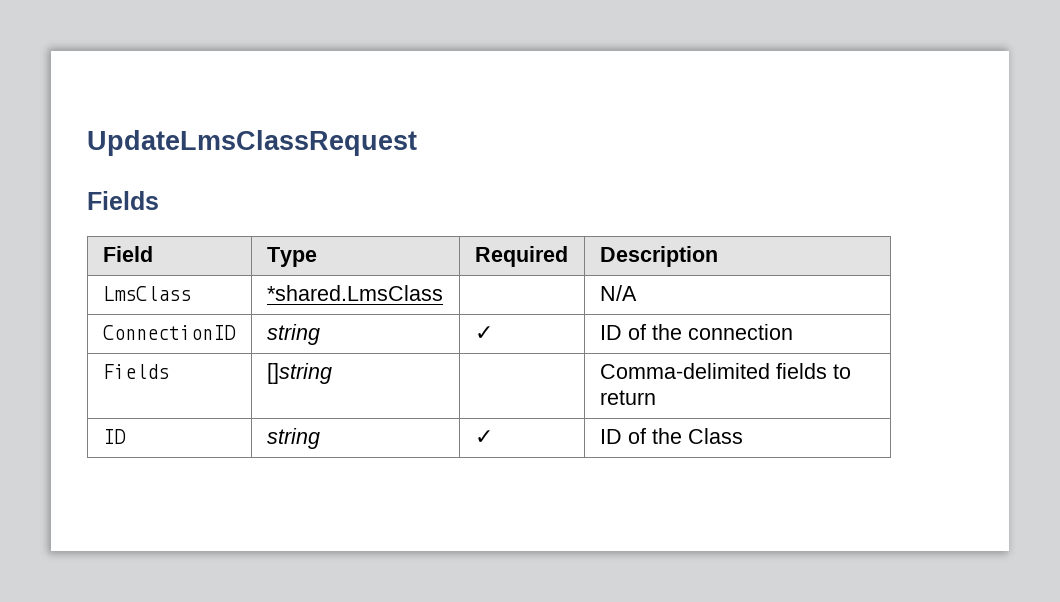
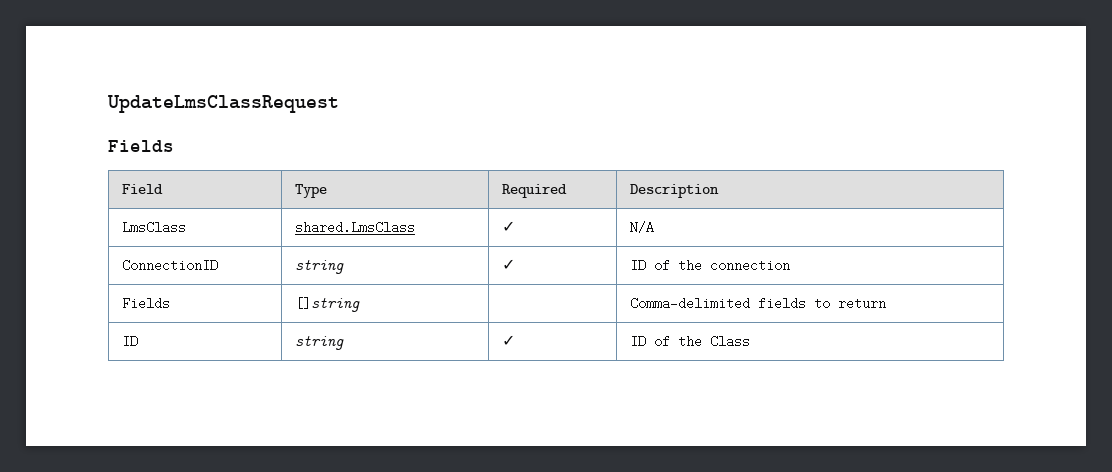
- LmsClass | *shared.LmsClass | | N/A
+ LmsClass | shared.LmsClass | ✓ | N/A

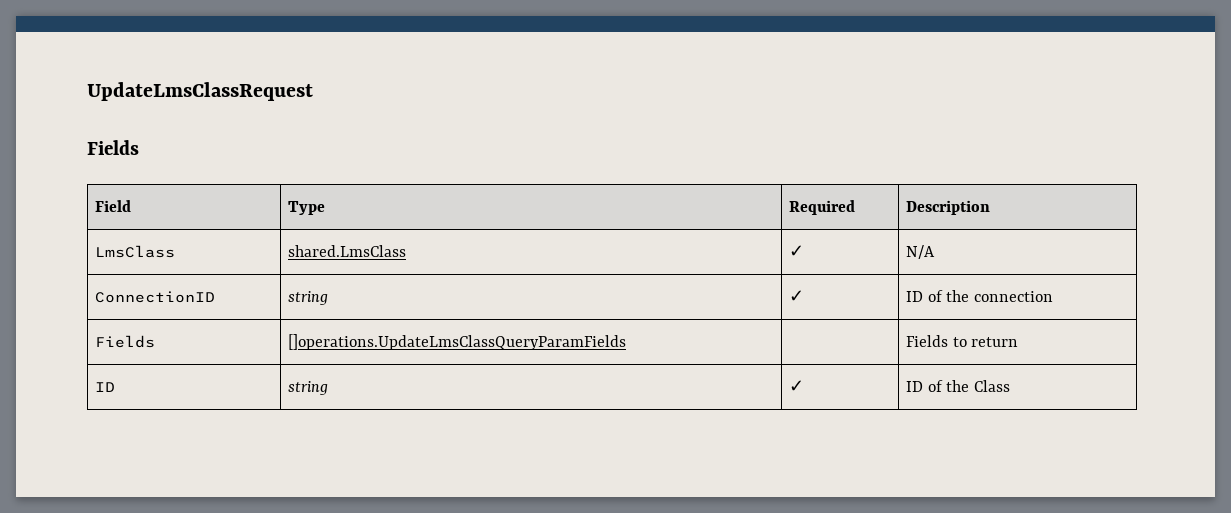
- Fields | []string | | Comma-delimited fields to return
+ Fields | []operations.UpdateLmsClassQueryParamFields | | Fields to return

